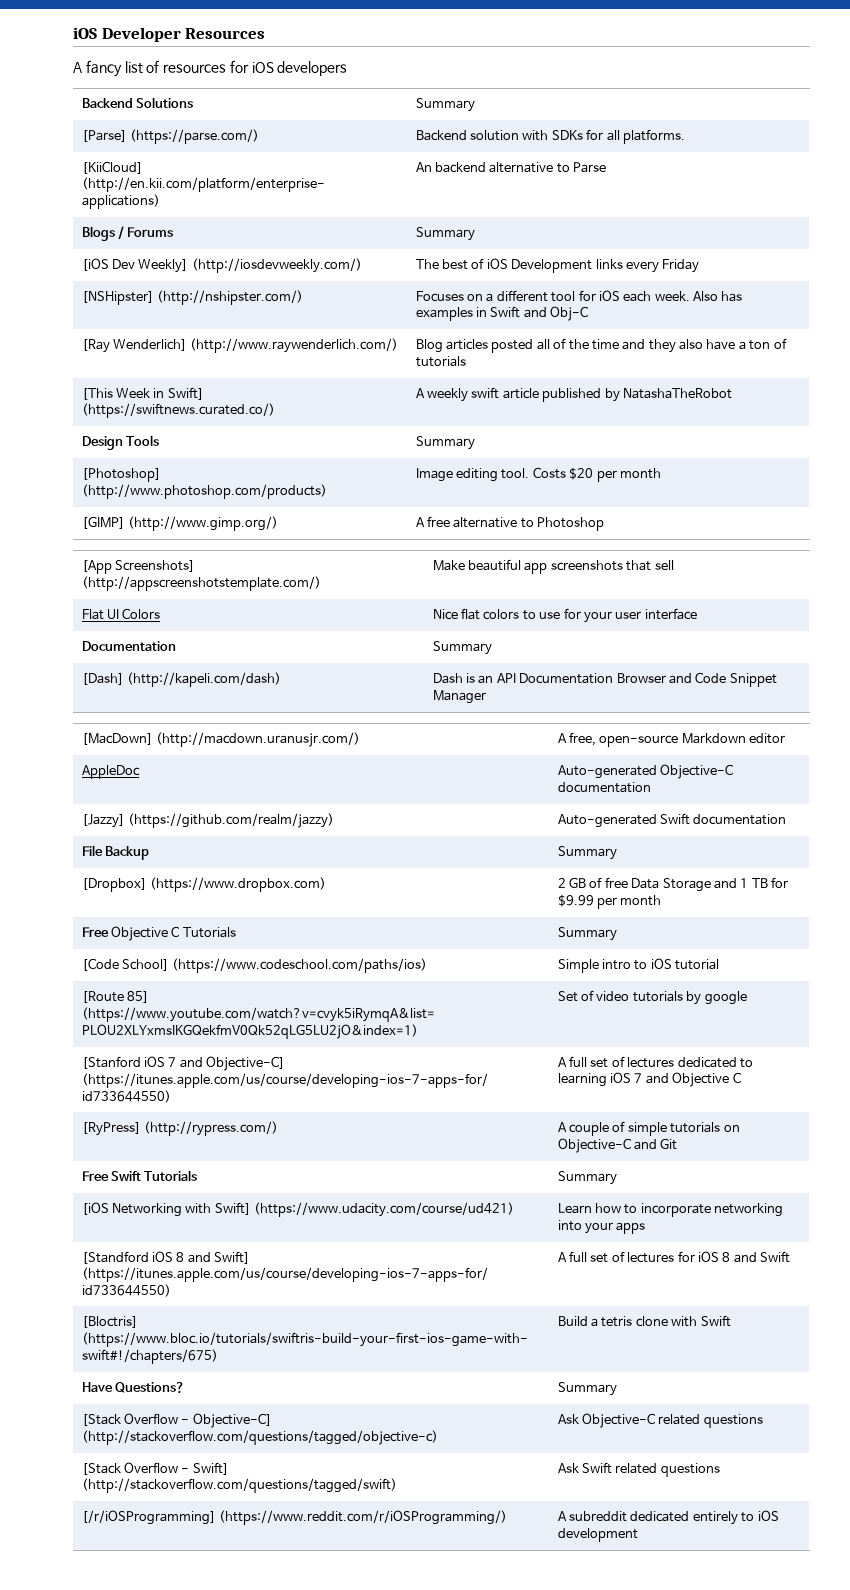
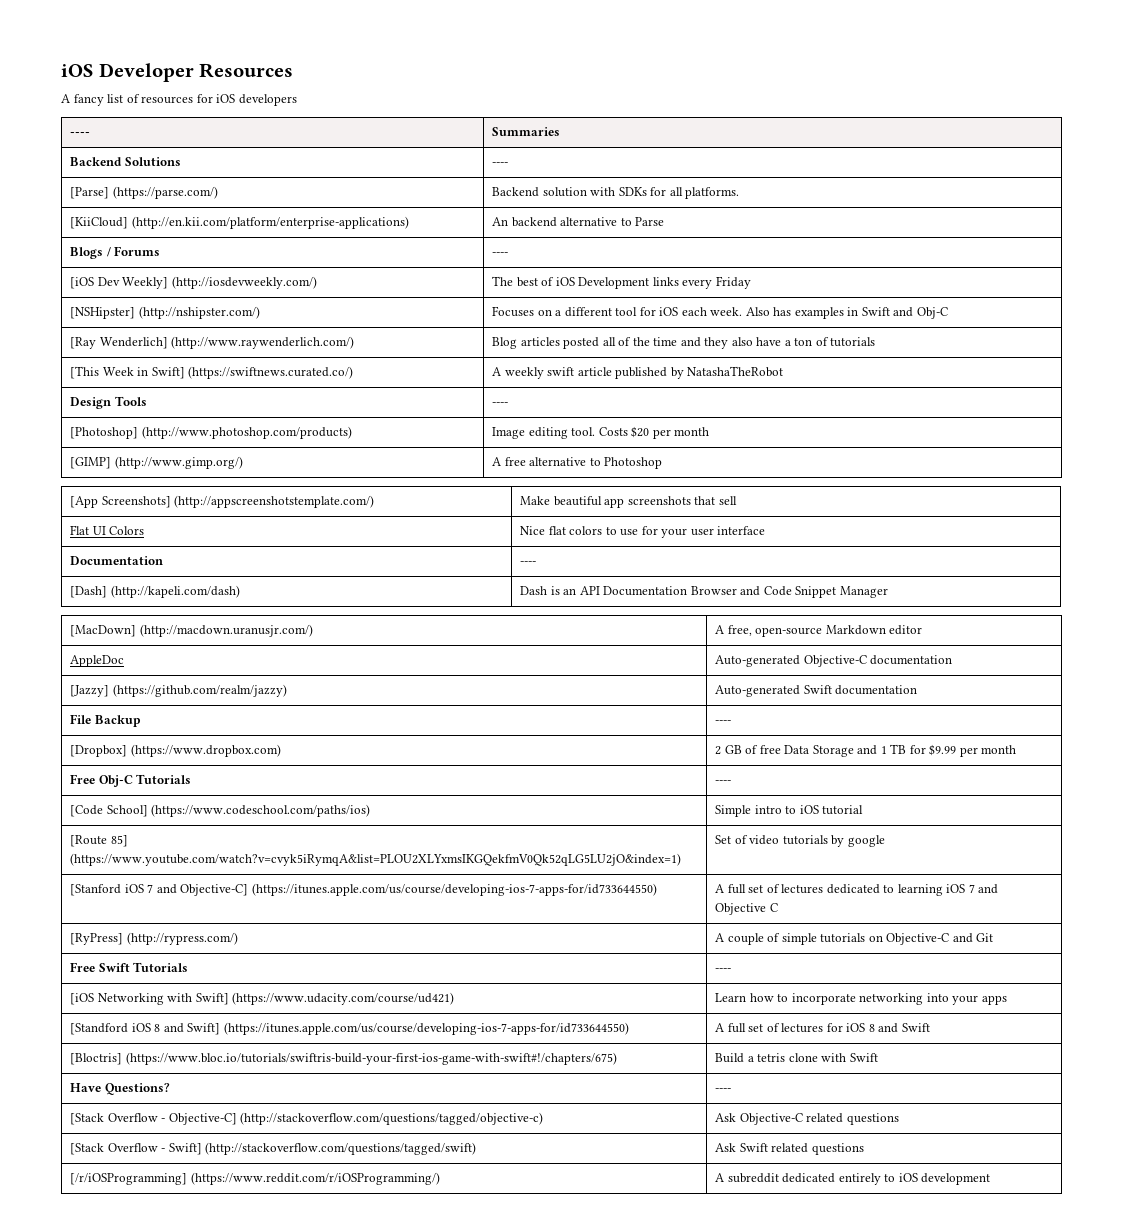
+ ---- | Summaries
- Backend Solutions | Summary
+ Backend Solutions | ----
- Blogs / Forums | Summary
+ Blogs / Forums | ----
- Design Tools | Summary
+ Design Tools | ----
- Documentation | Summary
+ Documentation | ----
- File Backup | Summary
+ File Backup | ----
- Free Objective C Tutorials | Summary
+ Free Obj-C Tutorials | ----
- Free Swift Tutorials | Summary
+ Free Swift Tutorials | ----
- Have Questions? | Summary
+ Have Questions? | ----

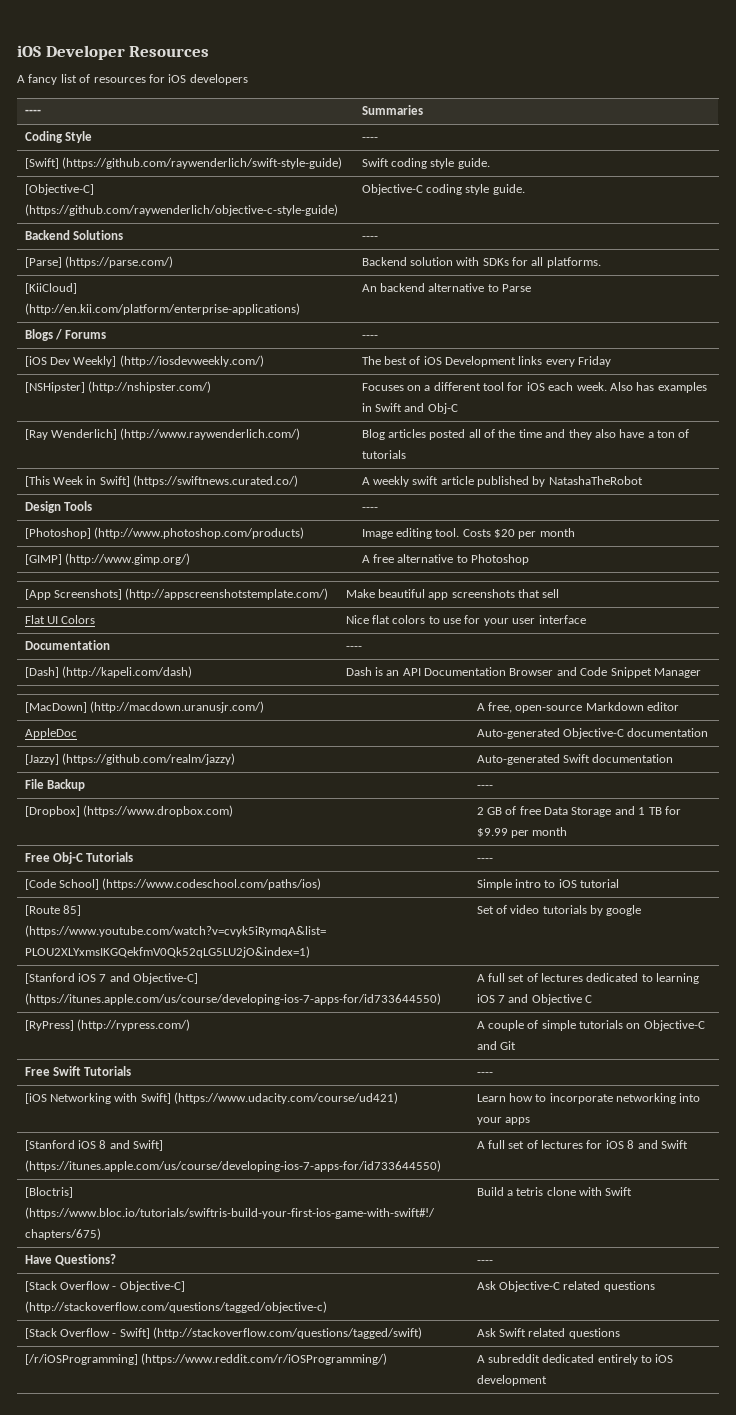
+ Coding Style | ----
+ [Swift] (https://github.com/raywenderlich/swift-style-guide) | Swift coding style guide.
+ [Objective-C] (https://github.com/raywenderlich/objective-c-style-guide) | Objective-C coding style guide.
- [Standford iOS 8 and Swift] (https://itunes.apple.com/us/course/developing-ios-7-apps-for/id733644550) | A full set of lectures for iOS 8 and Swift
+ [Stanford iOS 8 and Swift] (https://itunes.apple.com/us/course/developing-ios-7-apps-for/id733644550) | A full set of lectures for iOS 8 and Swift

